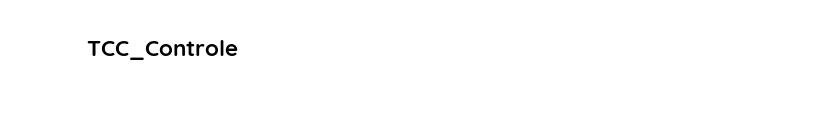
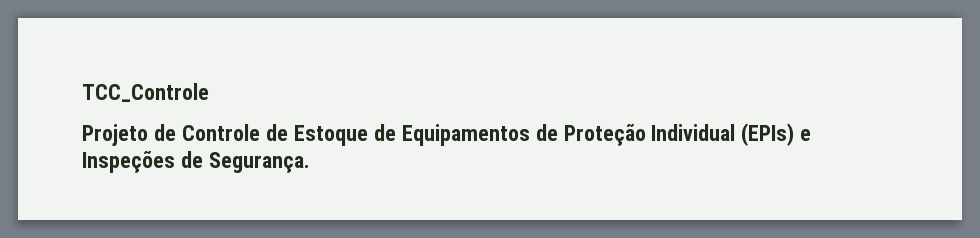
+ Projeto de Controle de Estoque de Equipamentos de Proteção Individual (EPIs) e Inspeções de Segurança.

